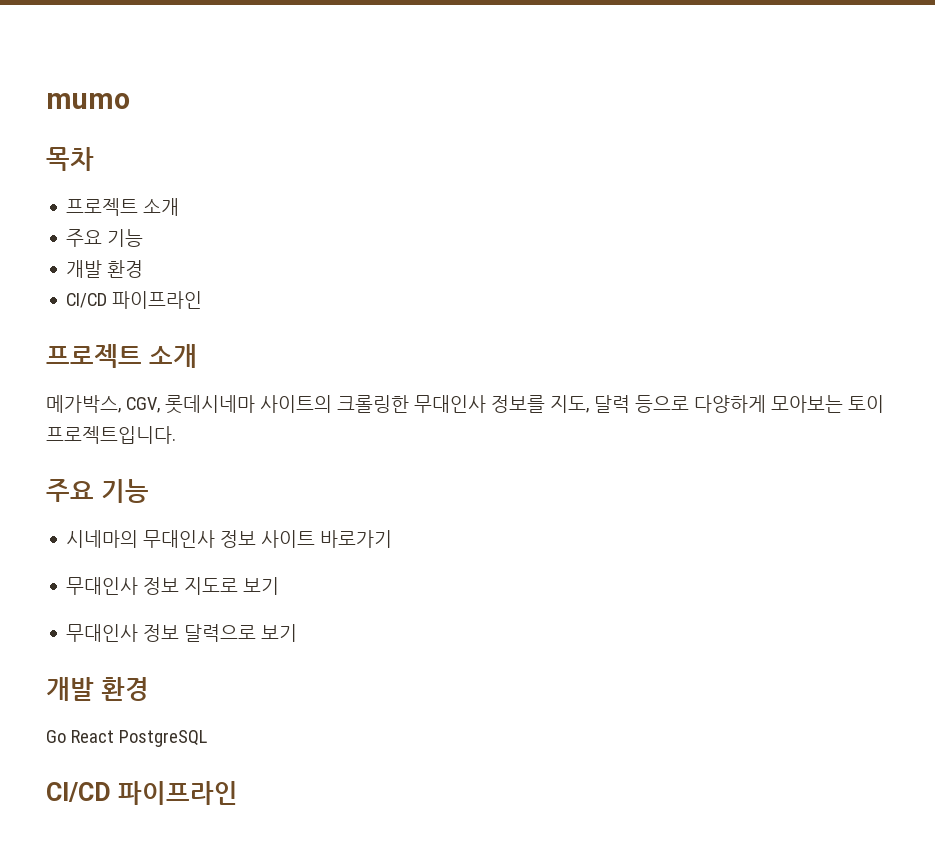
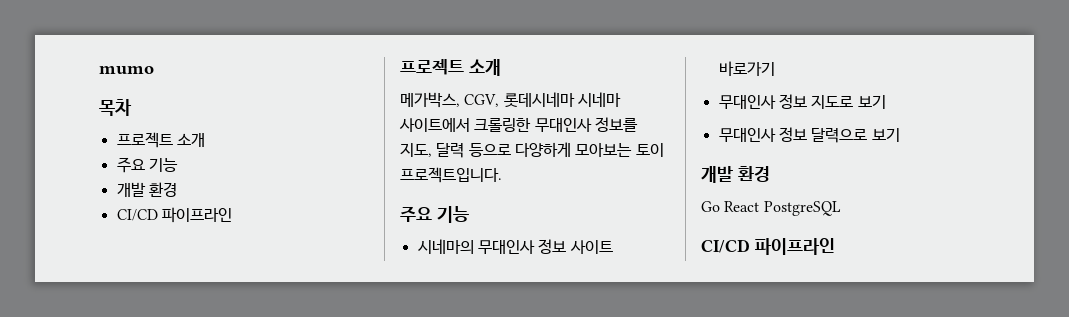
- 메가박스, CGV, 롯데시네마 사이트의 크롤링한 무대인사 정보를 지도, 달력 등으로 다양하게 모아보는 토이 프로젝트입니다.
+ 메가박스, CGV, 롯데시네마 시네마 사이트에서 크롤링한 무대인사 정보를 지도, 달력 등으로 다양하게 모아보는 토이 프로젝트입니다.

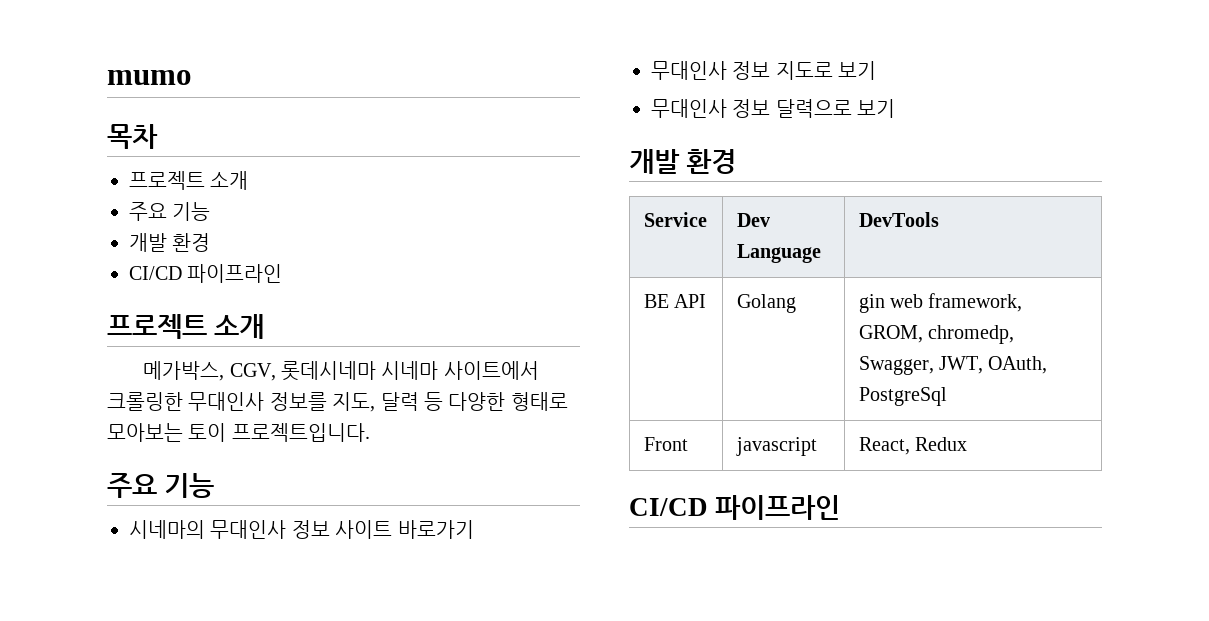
- 메가박스, CGV, 롯데시네마 시네마 사이트에서 크롤링한 무대인사 정보를 지도, 달력 등으로 다양하게 모아보는 토이 프로젝트입니다.
+ 메가박스, CGV, 롯데시네마 시네마 사이트에서 크롤링한 무대인사 정보를 지도, 달력 등 다양한 형태로 모아보는 토이 프로젝트입니다.
- Go React PostgreSQL
+ Service | Dev Language | DevTools
+ BE API | Golang | gin web framework, GROM, chromedp, Swagger, JWT, OAuth, PostgreSql
+ Front | javascript | React, Redux

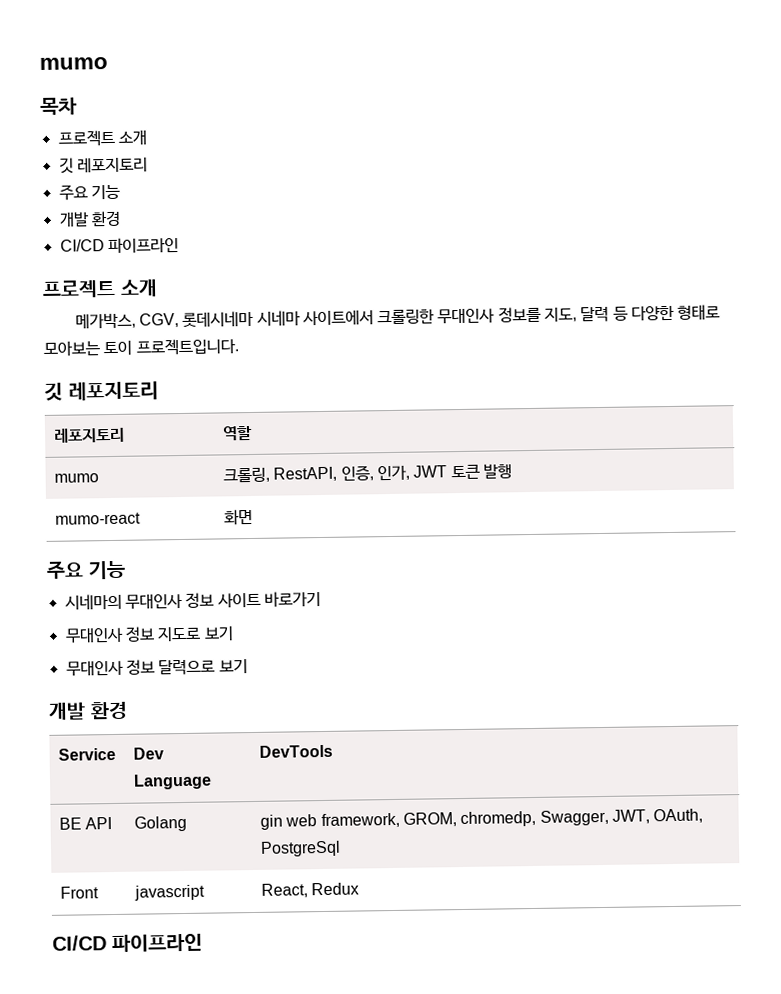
  목차
  프로젝트 소개
+ 깃 레포지토리
  메가박스, CGV, 롯데시네마 시네마 사이트에서 크롤링한 무대인사 정보를 지도, 달력 등 다양한 형태로 모아보는 토이 프로젝트입니다.
+ 깃 레포지토리
+ 레포지토리 | 역할
+ mumo | 크롤링, RestAPI, 인증, 인가, JWT 토큰 발행
+ mumo-react | 화면

